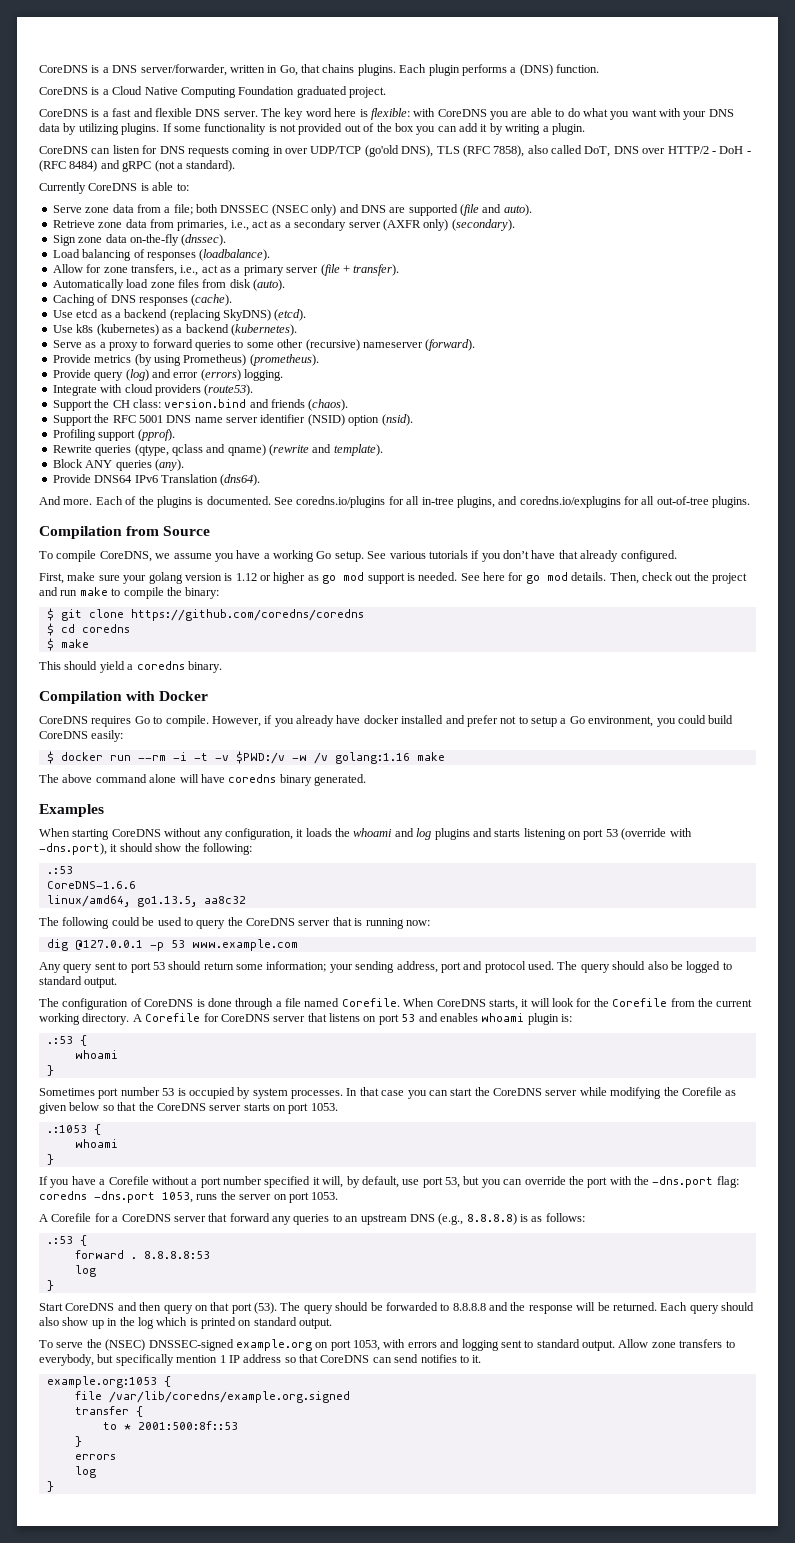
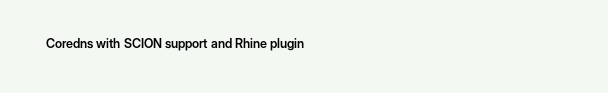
- CoreDNS is a DNS server/forwarder, written in Go, that chains plugins. Each plugin performs a (DNS) function.
- CoreDNS is a Cloud Native Computing Foundation graduated project.
- CoreDNS is a fast and flexible DNS server. The key word here is flexible: with CoreDNS you are able to do what you want with your DNS data by utilizing plugins. If some functionality is not provided out of the box you can add it by writing a plugin.
- CoreDNS can listen for DNS requests coming in over UDP/TCP (go'old DNS), TLS (RFC 7858), also called DoT, DNS over HTTP/2 - DoH - (RFC 8484) and gRPC (not a standard).
- Currently CoreDNS is able to:
- Serve zone data from a file; both DNSSEC (NSEC only) and DNS are supported (file and auto).
- Retrieve zone data from primaries, i.e., act as a secondary server (AXFR only) (secondary).
- Sign zone data on-the-fly (dnssec).
- Load balancing of responses (loadbalance).
- Allow for zone transfers, i.e., act as a primary server (file + transfer).
- Automatically load zone files from disk (auto).
- Caching of DNS responses (cache).
- Use etcd as a backend (replacing SkyDNS) (etcd).
- Use k8s (kubernetes) as a backend (kubernetes).
- Serve as a proxy to forward queries to some other (recursive) nameserver (forward).
- Provide metrics (by using Prometheus) (prometheus).
- Provide query (log) and error (errors) logging.
- Integrate with cloud providers (route53).
- Support the CH class: version.bind and friends (chaos).
- Support the RFC 5001 DNS name server identifier (NSID) option (nsid).
- Profiling support (pprof).
- Rewrite queries (qtype, qclass and qname) (rewrite and template).
- Block ANY queries (any).
- Provide DNS64 IPv6 Translation (dns64).
- And more. Each of the plugins is documented. See coredns.io/plugins for all in-tree plugins, and coredns.io/explugins for all out-of-tree plugins.
- Compilation from Source
- To compile CoreDNS, we assume you have a working Go setup. See various tutorials if you don’t have that already configured.
- First, make sure your golang version is 1.12 or higher as go mod support is needed. See here for go mod details. Then, check out the project and run make to compile the binary:
- $ git clone https://github.com/coredns/coredns
- $ cd coredns
- $ make
- This should yield a coredns binary.
- Compilation with Docker
- CoreDNS requires Go to compile. However, if you already have docker installed and prefer not to setup a Go environment, you could build CoreDNS easily:
- $ docker run --rm -i -t -v $PWD:/v -w /v golang:1.16 make
- The above command alone will have coredns binary generated.
- Examples
- When starting CoreDNS without any configuration, it loads the whoami and log plugins and starts listening on port 53 (override with -dns.port), it should show the following:
- .:53
- CoreDNS-1.6.6
- linux/amd64, go1.13.5, aa8c32
- The following could be used to query the CoreDNS server that is running now:
- dig @127.0.0.1 -p 53 www.example.com
- Any query sent to port 53 should return some information; your sending address, port and protocol used. The query should also be logged to standard output.
- The configuration of CoreDNS is done through a file named Corefile. When CoreDNS starts, it will look for the Corefile from the current working directory. A Corefile for CoreDNS server that listens on port 53 and enables whoami plugin is:
- .:53 {
- whoami
- }
- Sometimes port number 53 is occupied by system processes. In that case you can start the CoreDNS server while modifying the Corefile as given below so that the CoreDNS server starts on port 1053.
- .:1053 {
- whoami
- }
- If you have a Corefile without a port number specified it will, by default, use port 53, but you can override the port with the -dns.port flag: coredns -dns.port 1053, runs the server on port 1053.
- A Corefile for a CoreDNS server that forward any queries to an upstream DNS (e.g., 8.8.8.8) is as follows:
- .:53 {
- forward . 8.8.8.8:53
- log
- }
- Start CoreDNS and then query on that port (53). The query should be forwarded to 8.8.8.8 and the response will be returned. Each query should also show up in the log which is printed on standard output.
- To serve the (NSEC) DNSSEC-signed example.org on port 1053, with errors and logging sent to standard output. Allow zone transfers to everybody, but specifically mention 1 IP address so that CoreDNS can send notifies to it.
- example.org:1053 {
- file /var/lib/coredns/example.org.signed
- transfer {
- to * 2001:500:8f::53
- }
- errors
- log
- }
+ Coredns with SCION support and Rhine plugin

